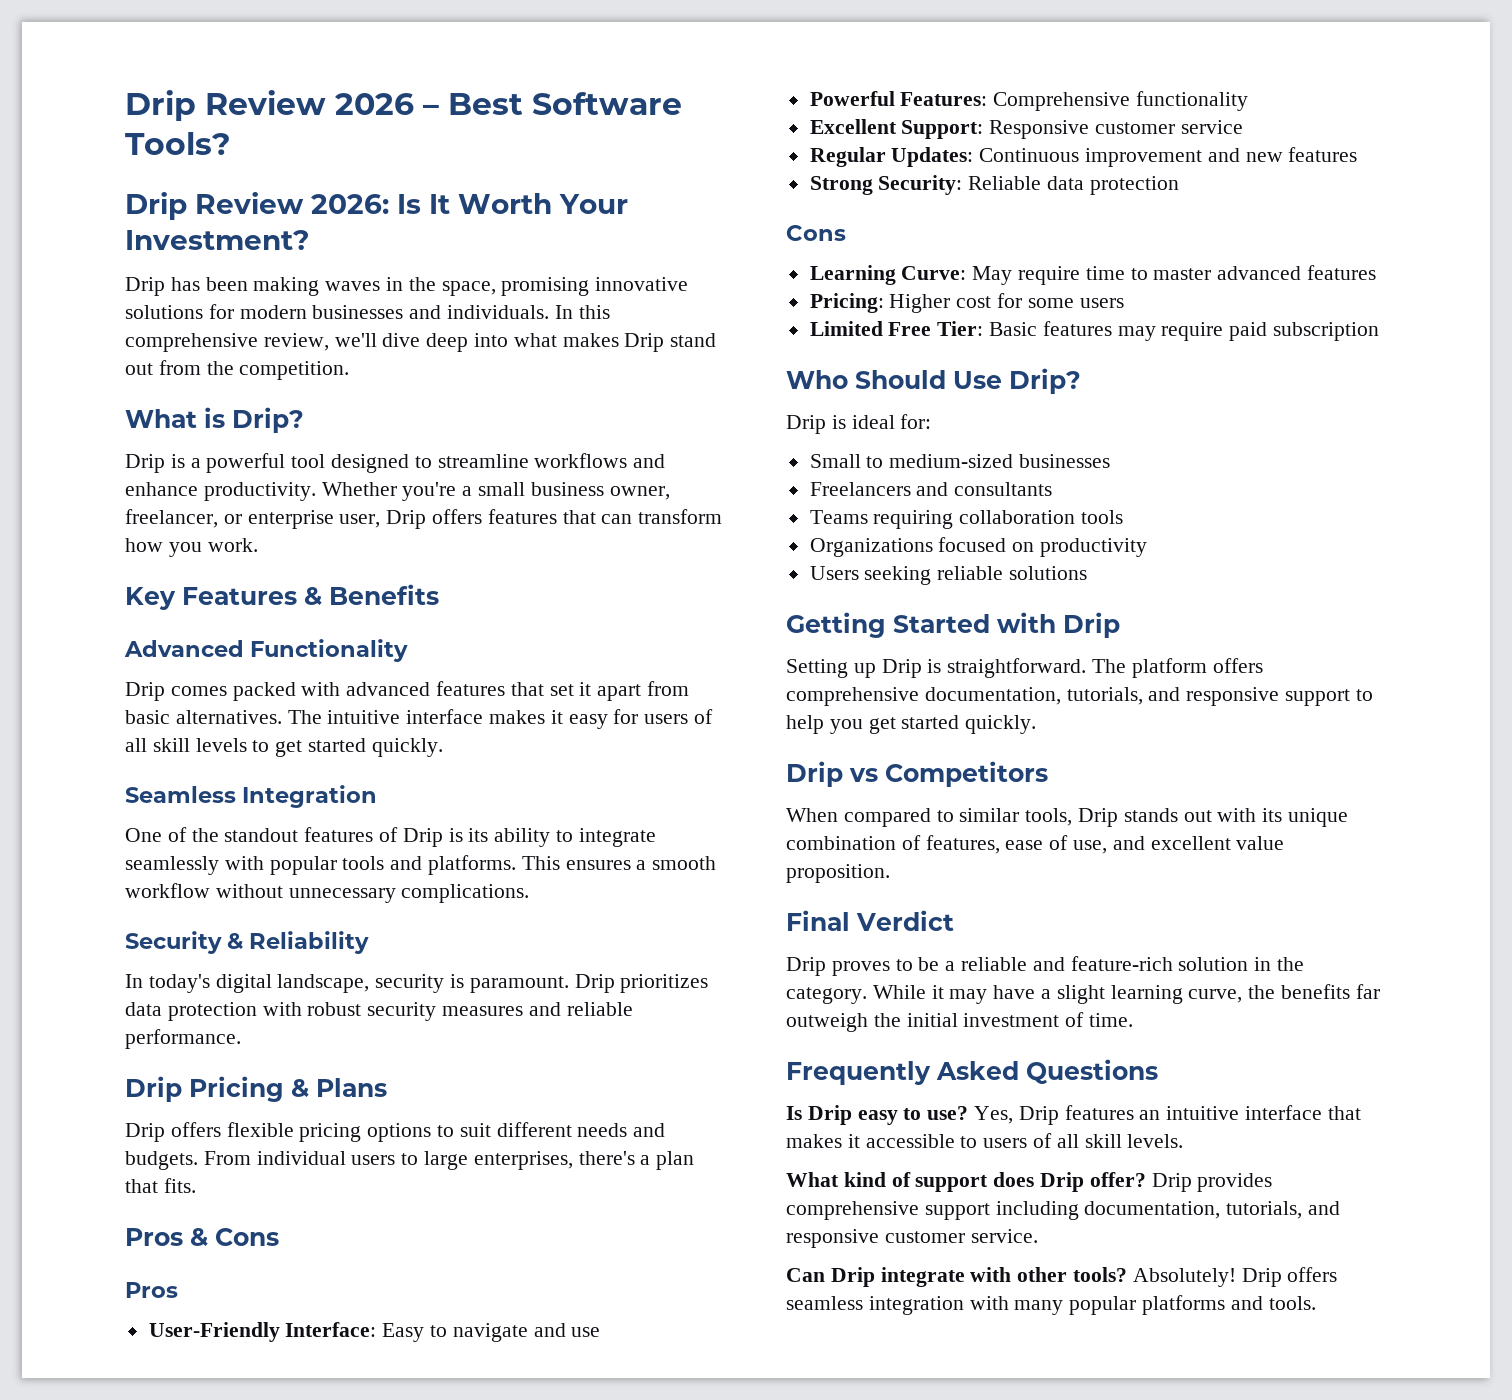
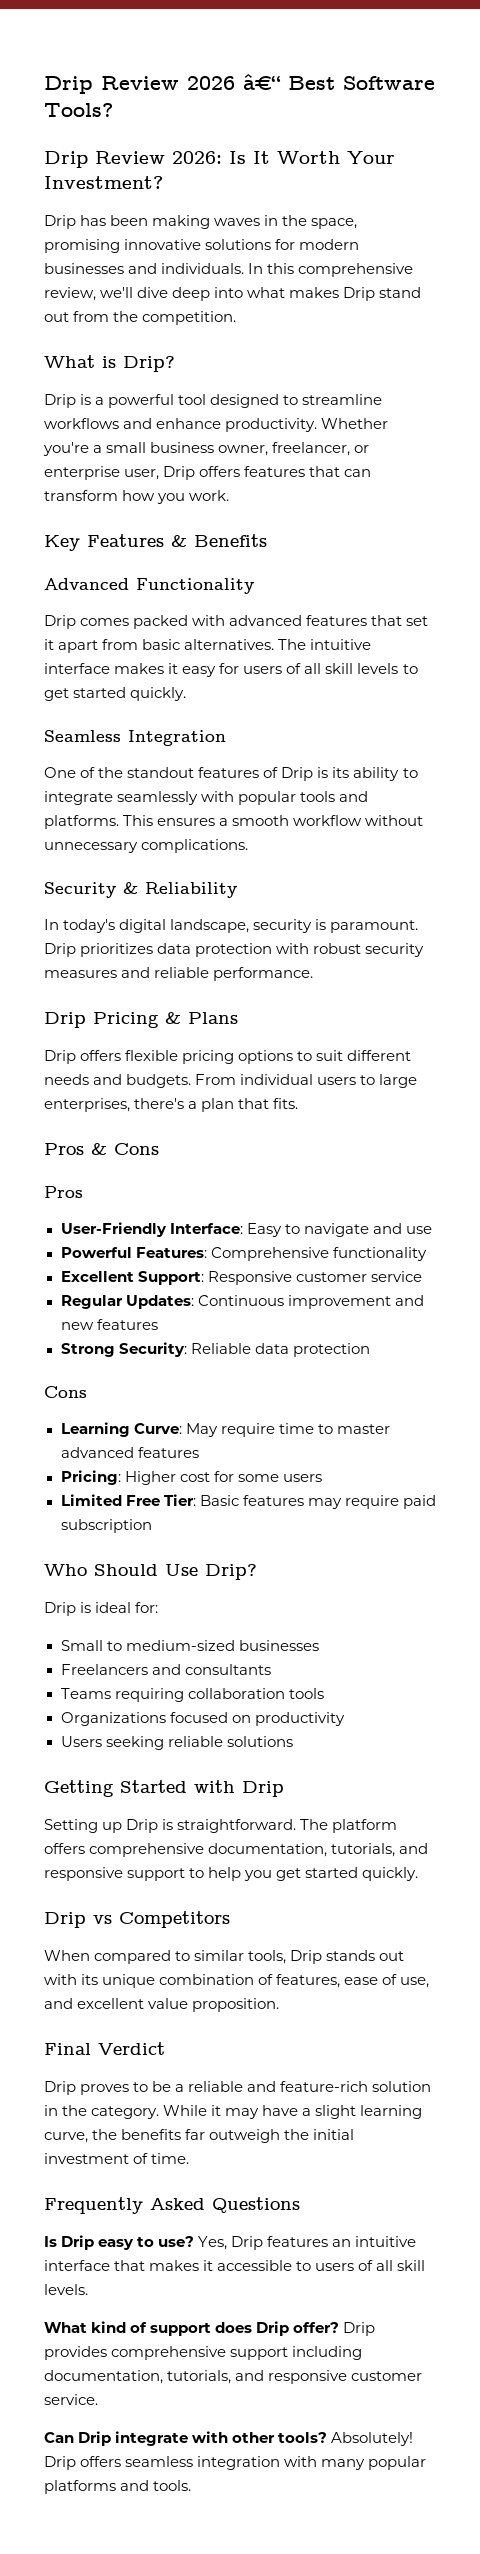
- Drip Review 2026 – Best Software Tools?
+ Drip Review 2026 â€“ Best Software Tools?

